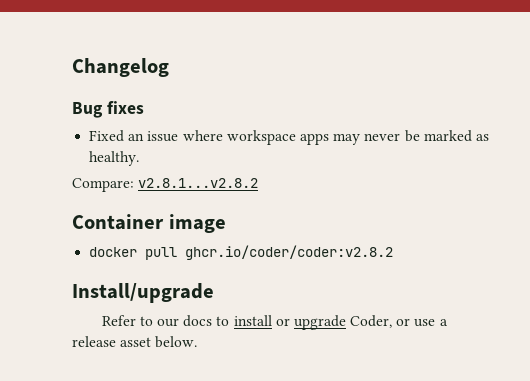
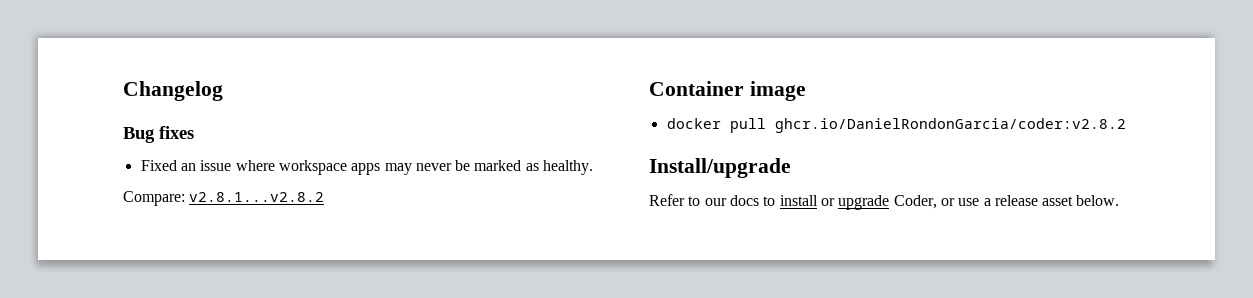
- docker pull ghcr.io/coder/coder:v2.8.2
+ docker pull ghcr.io/DanielRondonGarcia/coder:v2.8.2

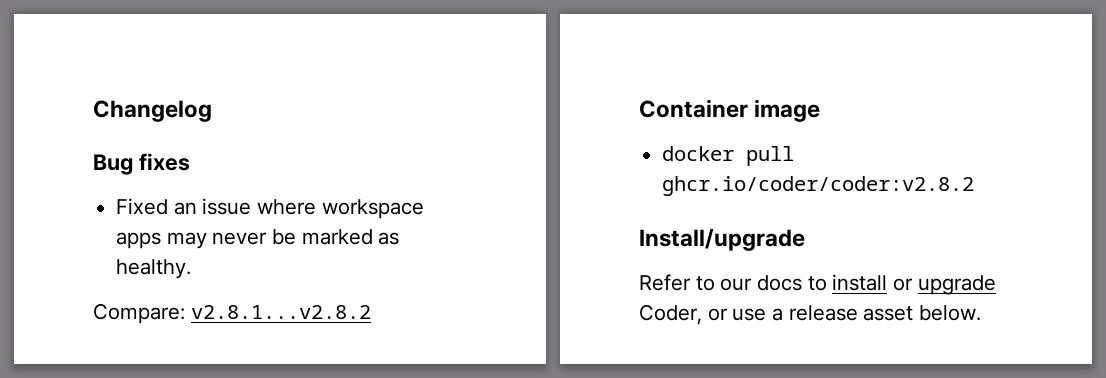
- docker pull ghcr.io/DanielRondonGarcia/coder:v2.8.2
+ docker pull ghcr.io/coder/coder:v2.8.2

